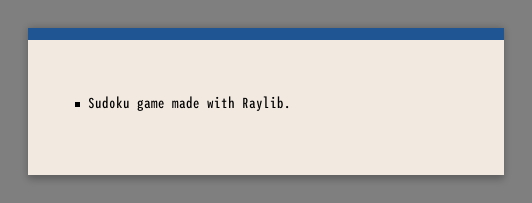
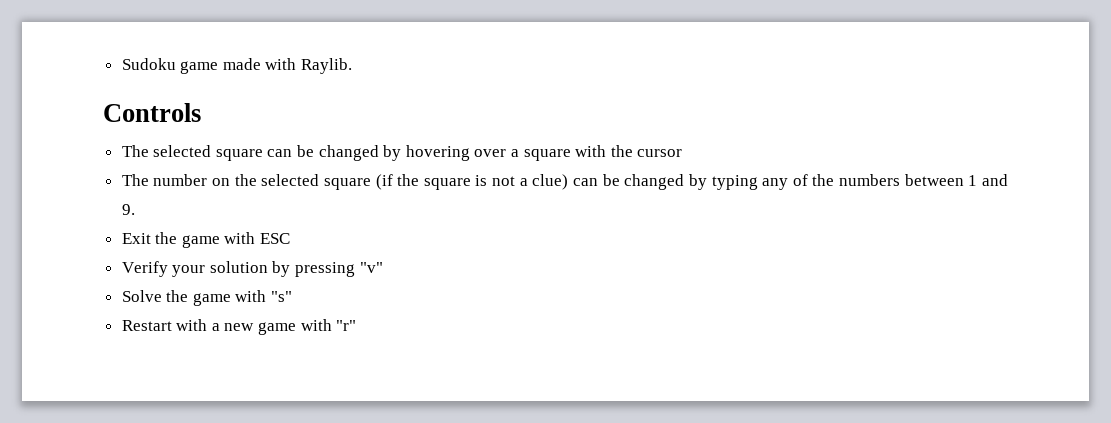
+ Controls
+ The selected square can be changed by hovering over a square with the cursor
+ The number on the selected square (if the square is not a clue) can be changed by typing any of the numbers between 1 and 9.
+ Exit the game with ESC
+ Verify your solution by pressing "v"
+ Solve the game with "s"
+ Restart with a new game with "r"

